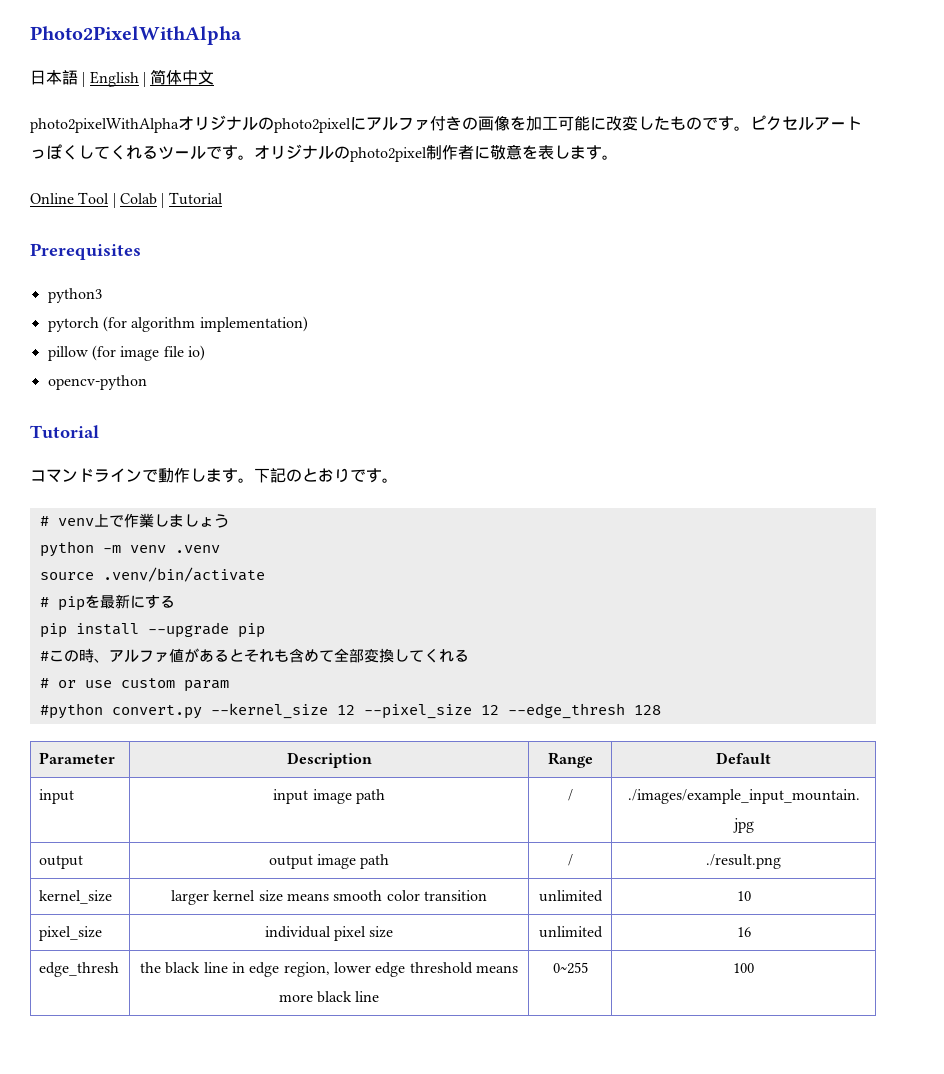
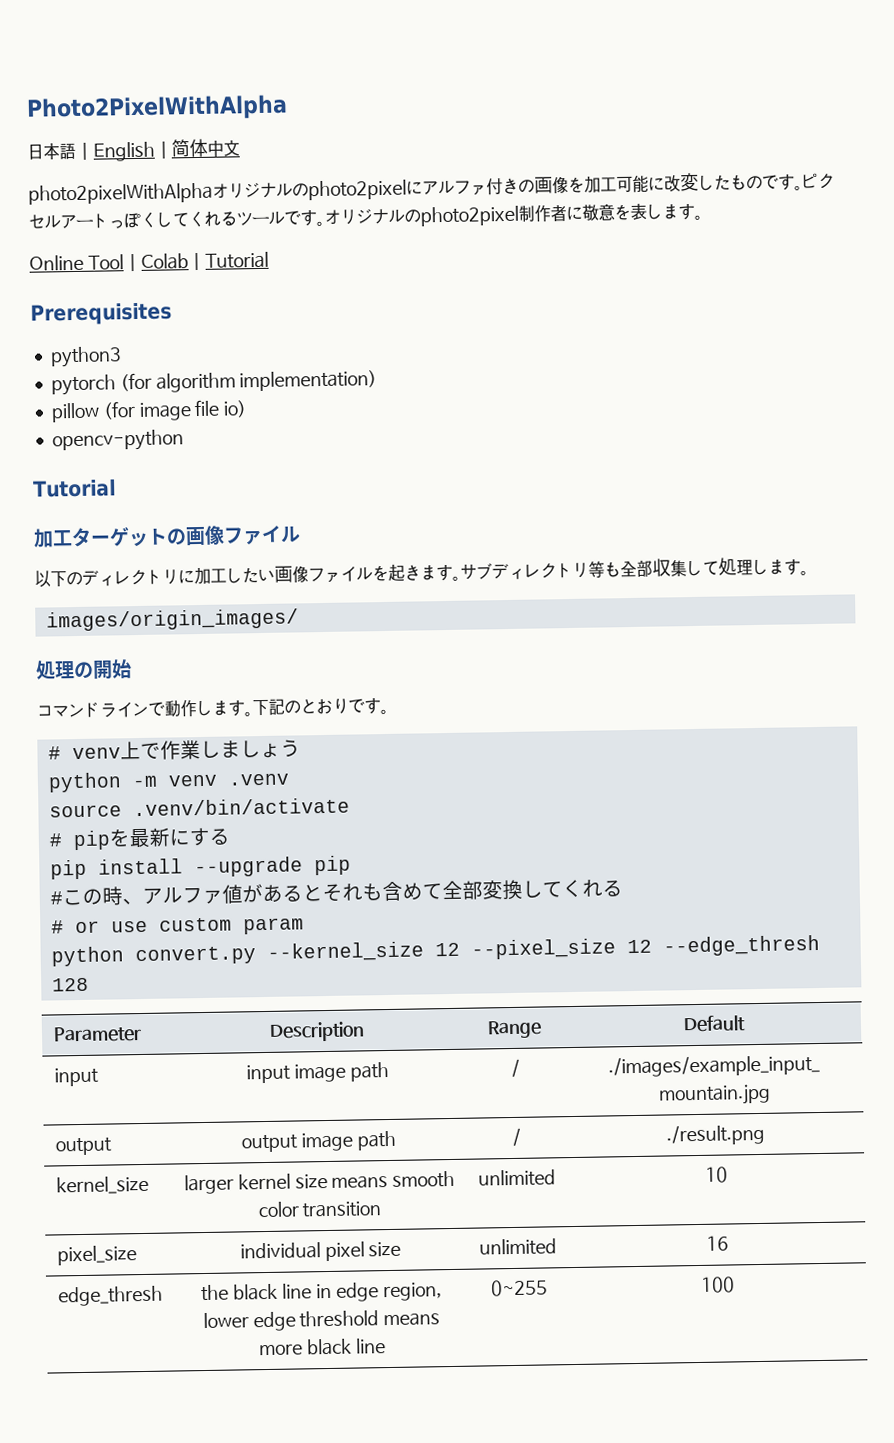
+ 加工ターゲットの画像ファイル
+ 以下のディレクトリに加工したい画像ファイルを起きます。サブディレクトリ等も全部収集して処理します。
+ images/origin_images/
+ 処理の開始
- #python convert.py --kernel_size 12 --pixel_size 12 --edge_thresh 128
+ python convert.py --kernel_size 12 --pixel_size 12 --edge_thresh 128

